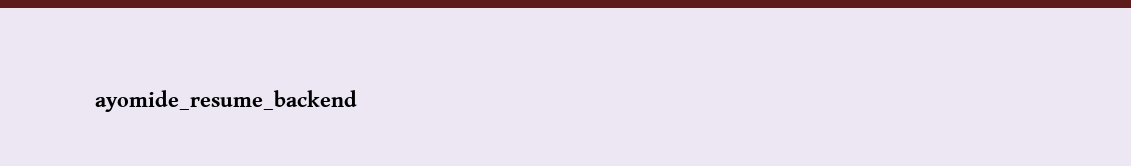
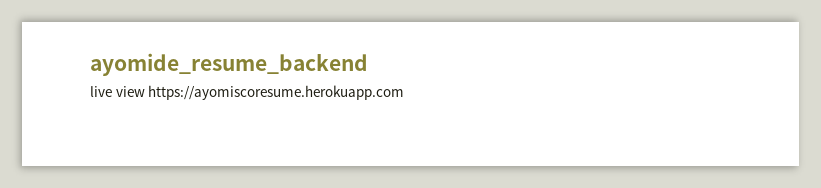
+ live view https://ayomiscoresume.herokuapp.com

